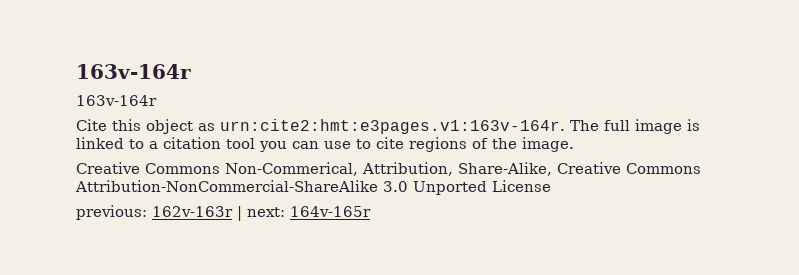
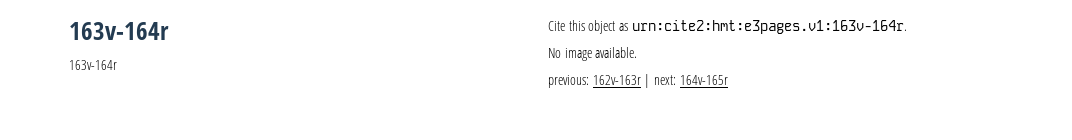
- Cite this object as urn:cite2:hmt:e3pages.v1:163v-164r. The full image is linked to a citation tool you can use to cite regions of the image.
- Creative Commons Non-Commerical, Attribution, Share-Alike, Creative Commons Attribution-NonCommercial-ShareAlike 3.0 Unported License
+ Cite this object as urn:cite2:hmt:e3pages.v1:163v-164r.
+ No image available.

